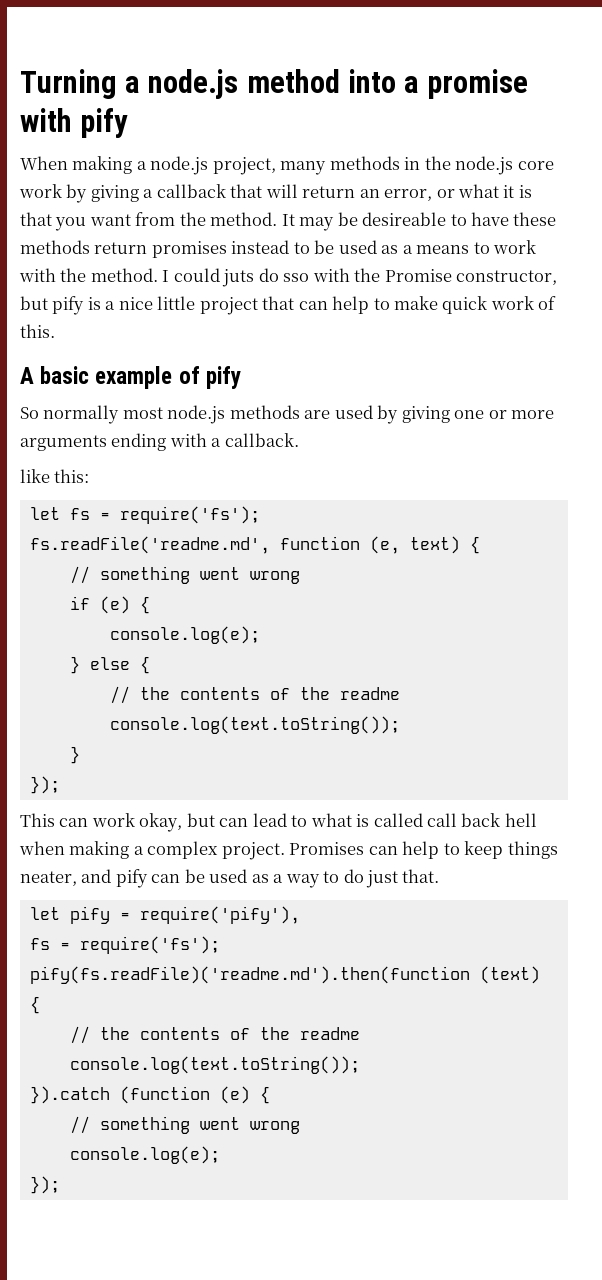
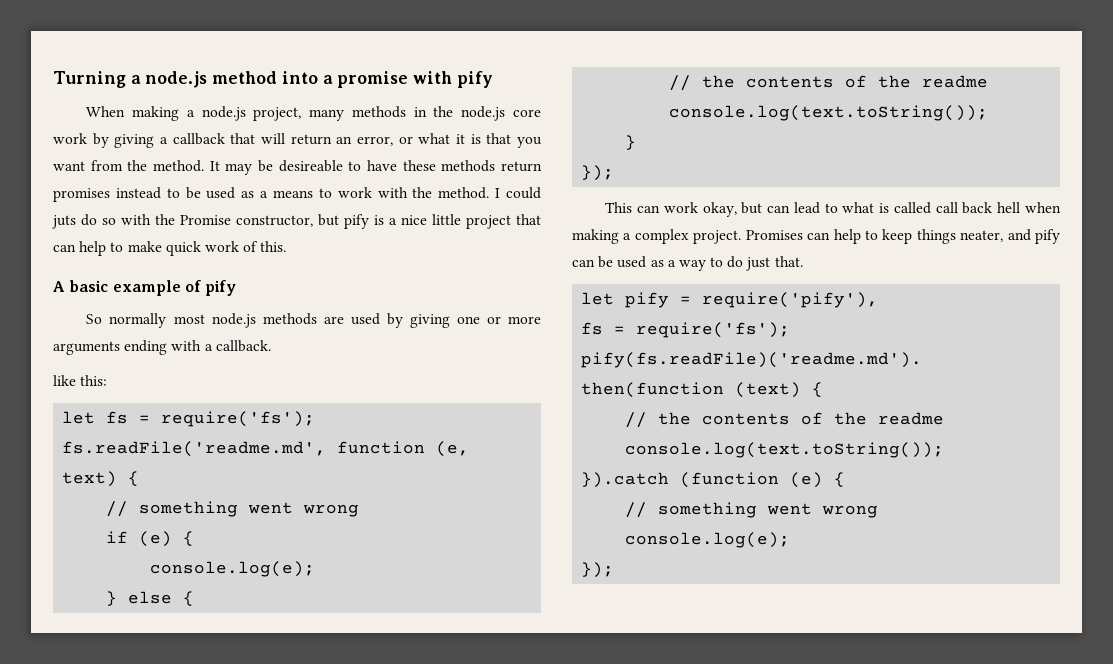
- I could juts do sso with the Promise constructor, but pify is a nice little project that can help to make quick work of this.
+ I could juts do so with the Promise constructor, but pify is a nice little project that can help to make quick work of this.

